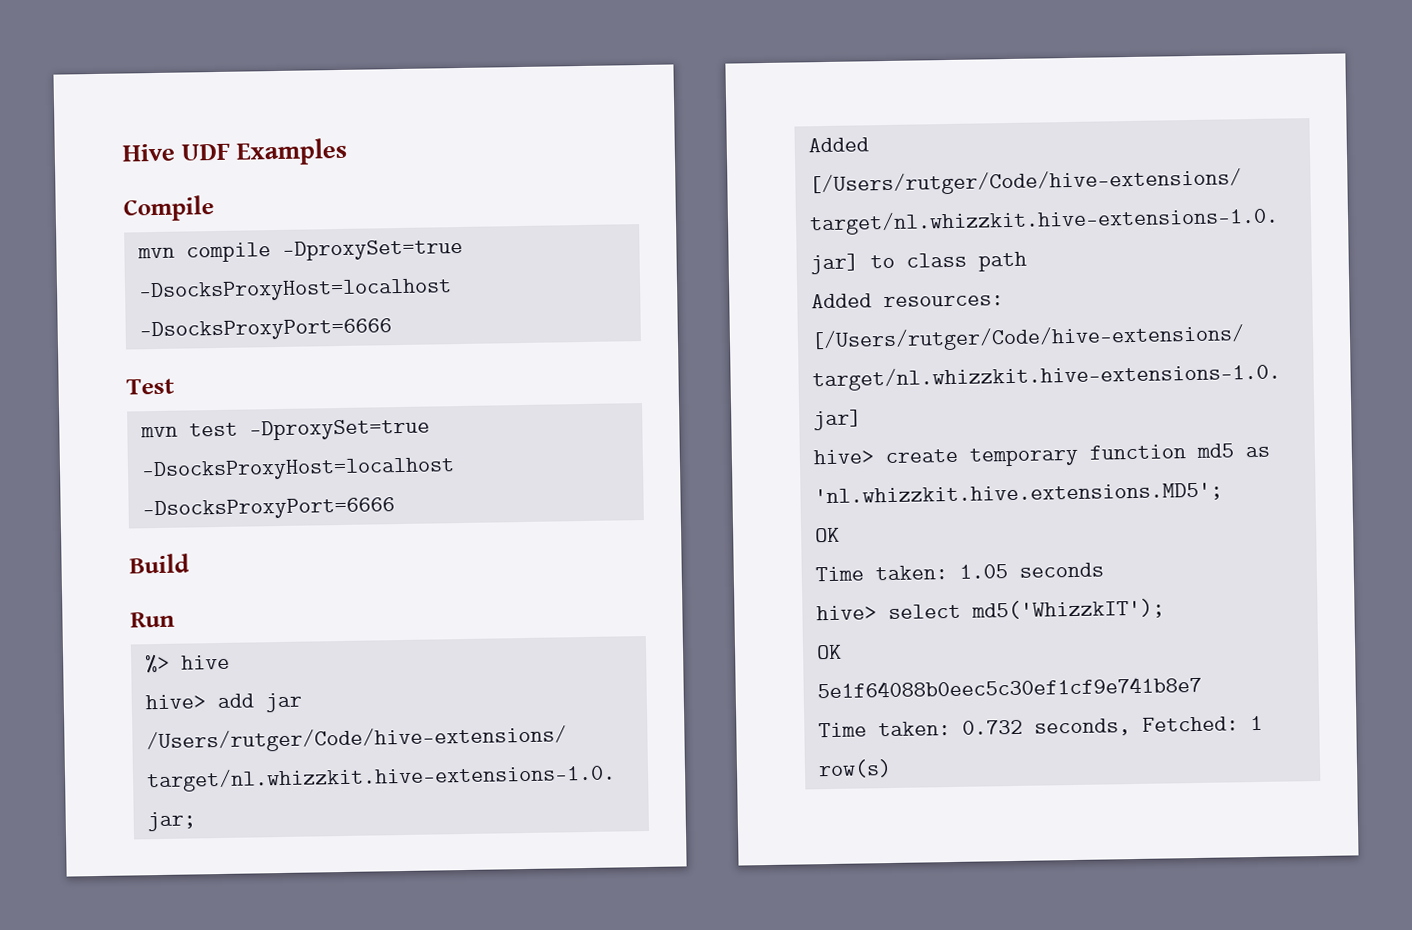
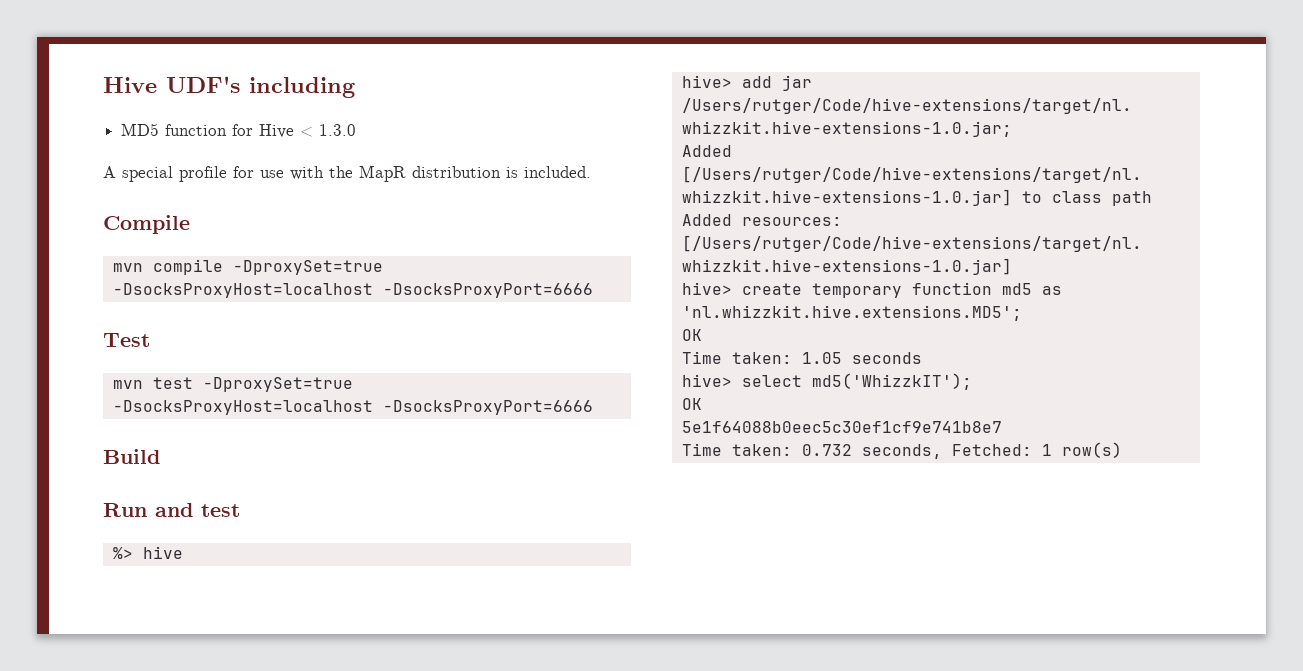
- Hive UDF Examples
+ Hive UDF's including
+ MD5 function for Hive < 1.3.0
+ A special profile for use with the MapR distribution is included.
- Run
+ Run and test

